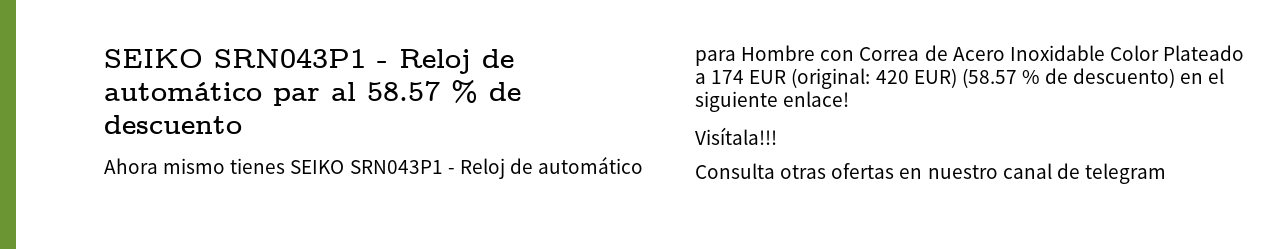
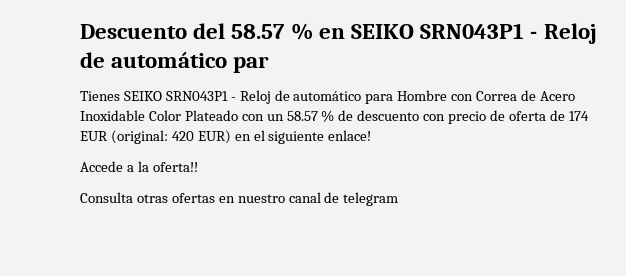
- SEIKO SRN043P1 - Reloj de automático par al 58.57 % de descuento
- Ahora mismo tienes SEIKO SRN043P1 - Reloj de automático para Hombre con Correa de Acero Inoxidable Color Plateado a 174 EUR (original: 420 EUR) (58.57 % de descuento) en el siguiente enlace!
+ Descuento del 58.57 % en SEIKO SRN043P1 - Reloj de automático par
+ Tienes SEIKO SRN043P1 - Reloj de automático para Hombre con Correa de Acero Inoxidable Color Plateado con un 58.57 % de descuento con precio de oferta de 174 EUR (original: 420 EUR) en el siguiente enlace!
- Visítala!!!
+ Accede a la oferta!!

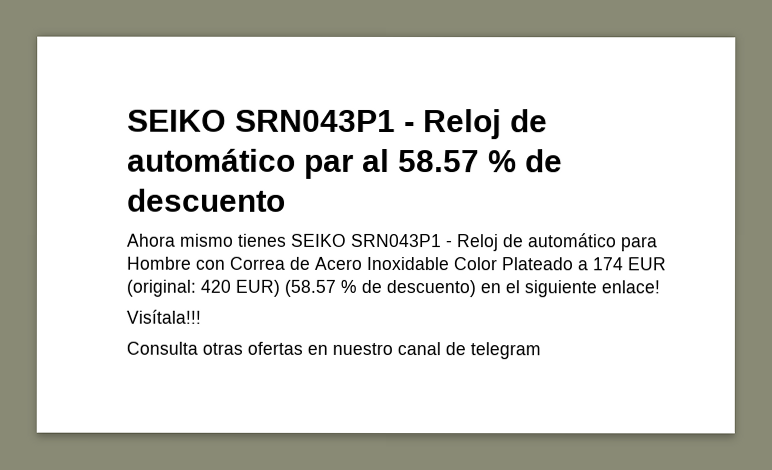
- Descuento del 58.57 % en SEIKO SRN043P1 - Reloj de automático par
- Tienes SEIKO SRN043P1 - Reloj de automático para Hombre con Correa de Acero Inoxidable Color Plateado con un 58.57 % de descuento con precio de oferta de 174 EUR (original: 420 EUR) en el siguiente enlace!
+ SEIKO SRN043P1 - Reloj de automático par al 58.57 % de descuento
+ Ahora mismo tienes SEIKO SRN043P1 - Reloj de automático para Hombre con Correa de Acero Inoxidable Color Plateado a 174 EUR (original: 420 EUR) (58.57 % de descuento) en el siguiente enlace!
- Accede a la oferta!!
+ Visítala!!!

